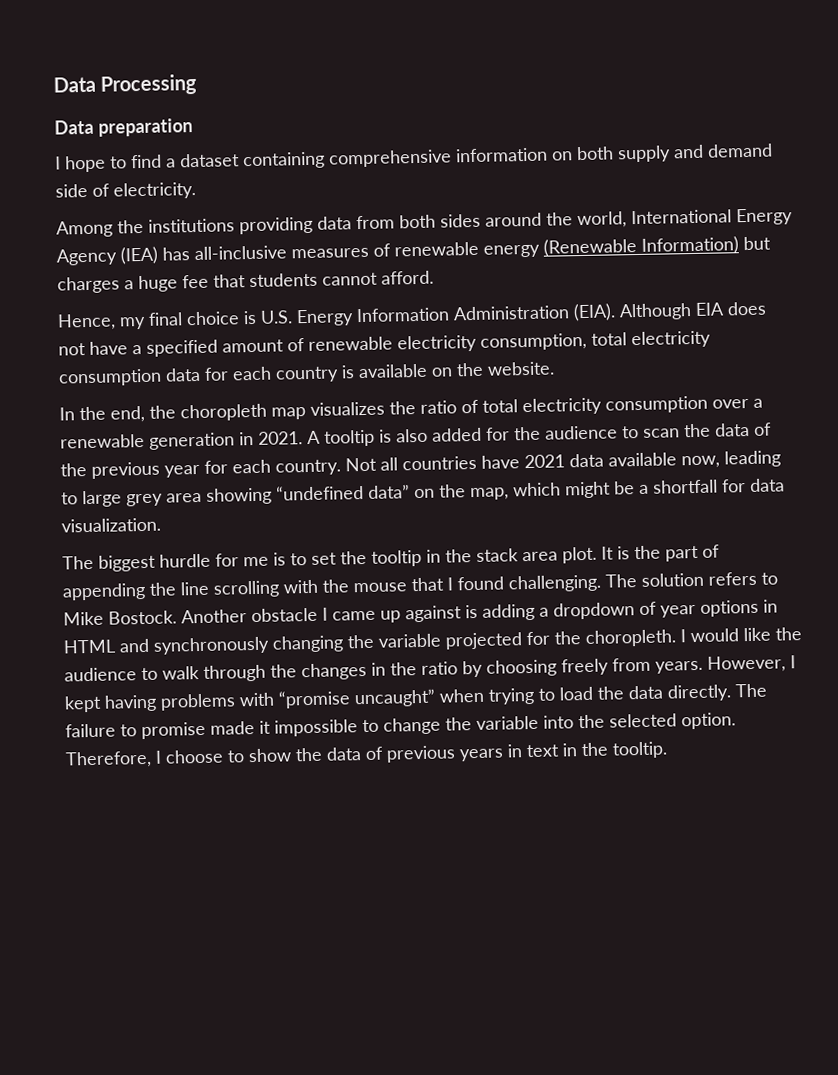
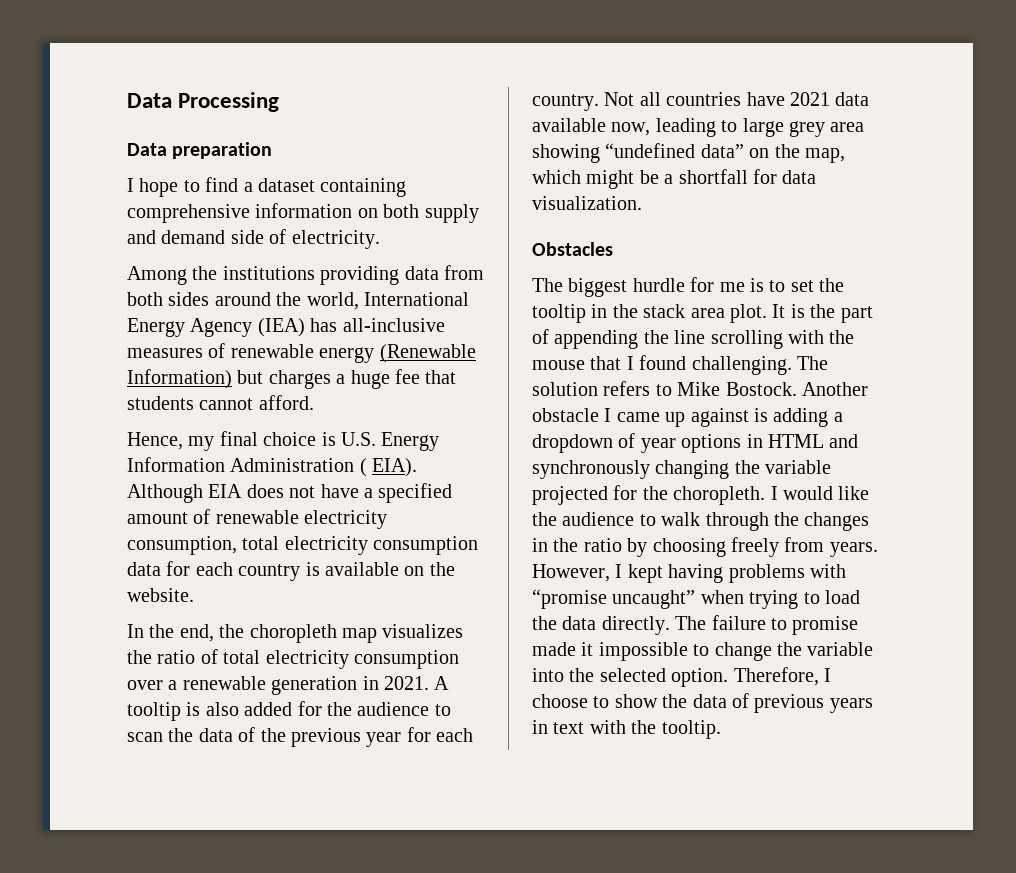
- Hence, my final choice is U.S. Energy Information Administration (EIA).
+ Hence, my final choice is U.S. Energy Information Administration ( EIA).
+ Obstacles
- Therefore, I choose to show the data of previous years in text in the tooltip.
+ Therefore, I choose to show the data of previous years in text with the tooltip.

